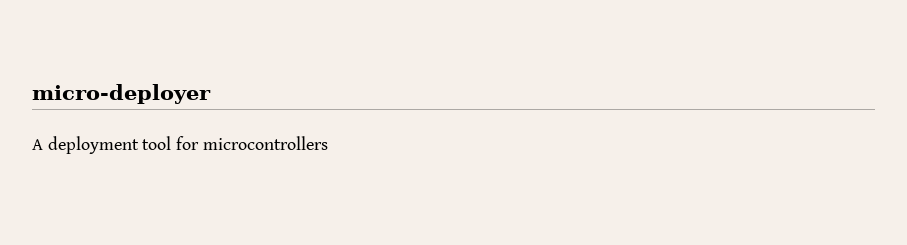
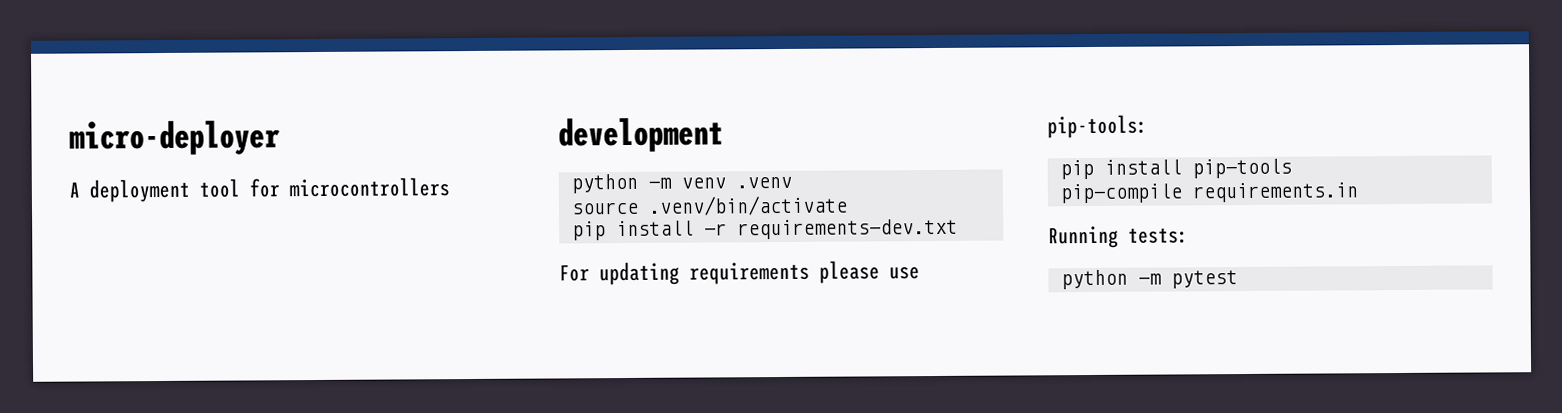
+ development
+ python -m venv .venv
+ source .venv/bin/activate
+ pip install -r requirements-dev.txt
+ For updating requirements please use pip-tools:
+ pip install pip-tools
+ pip-compile requirements.in
+ Running tests:
+ python -m pytest

